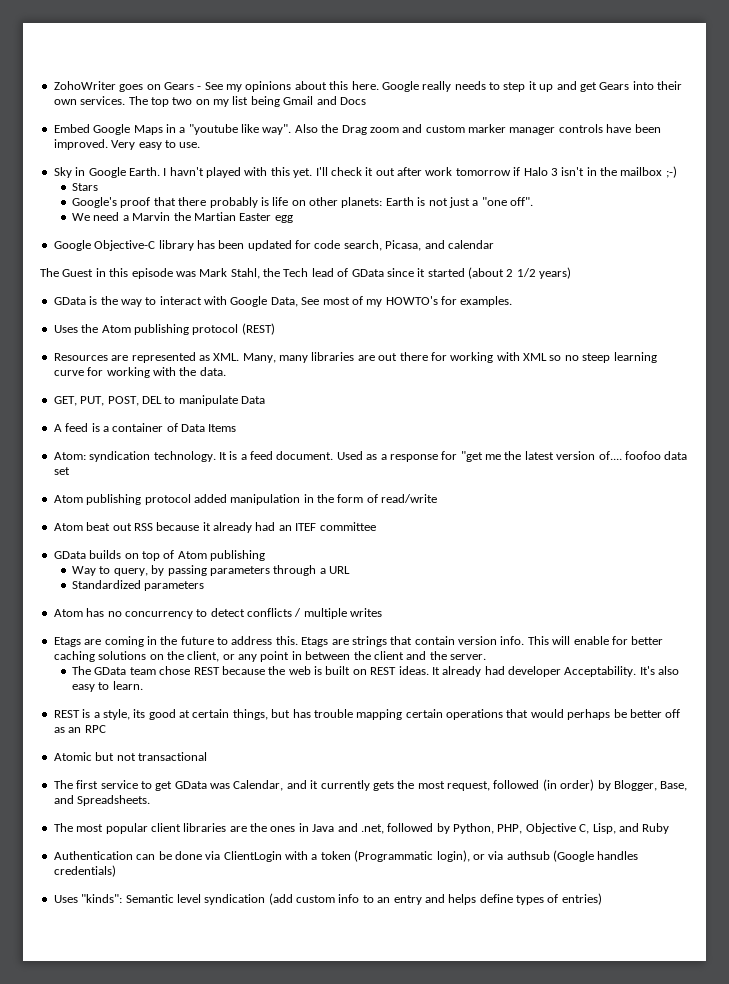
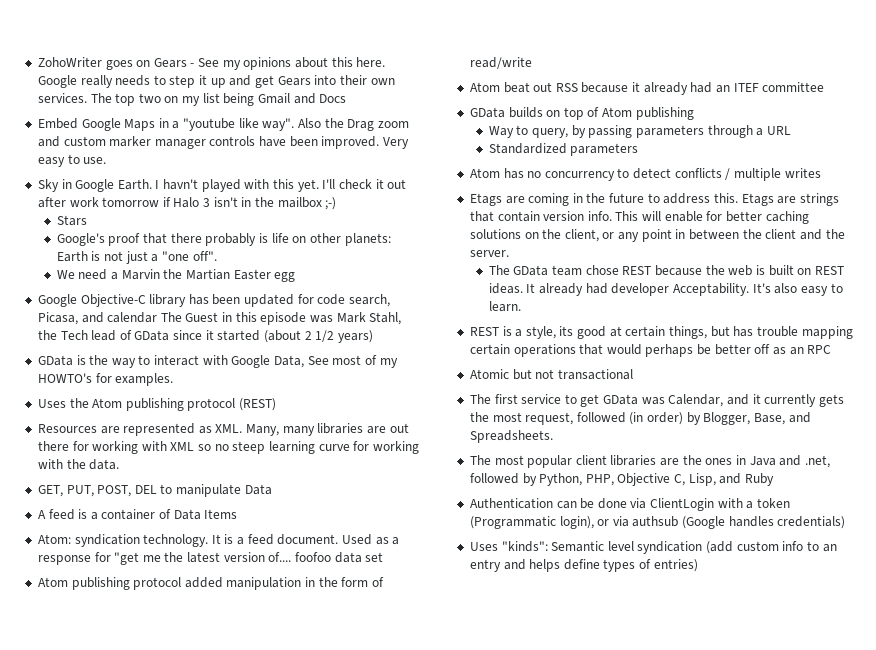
- Google Objective-C library has been updated for code search, Picasa, and calendar
- The Guest in this episode was Mark Stahl, the Tech lead of GData since it started (about 2 1/2 years)
+ Google Objective-C library has been updated for code search, Picasa, and calendar The Guest in this episode was Mark Stahl, the Tech lead of GData since it started (about 2 1/2 years)

